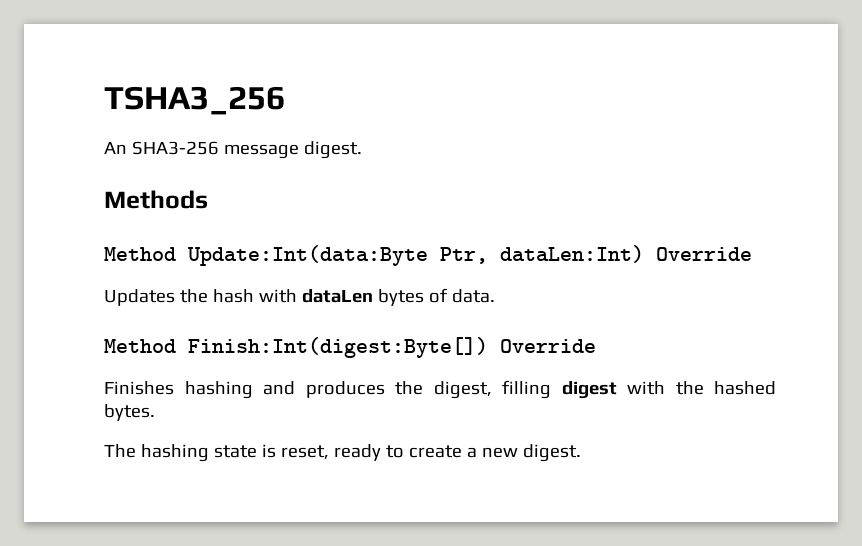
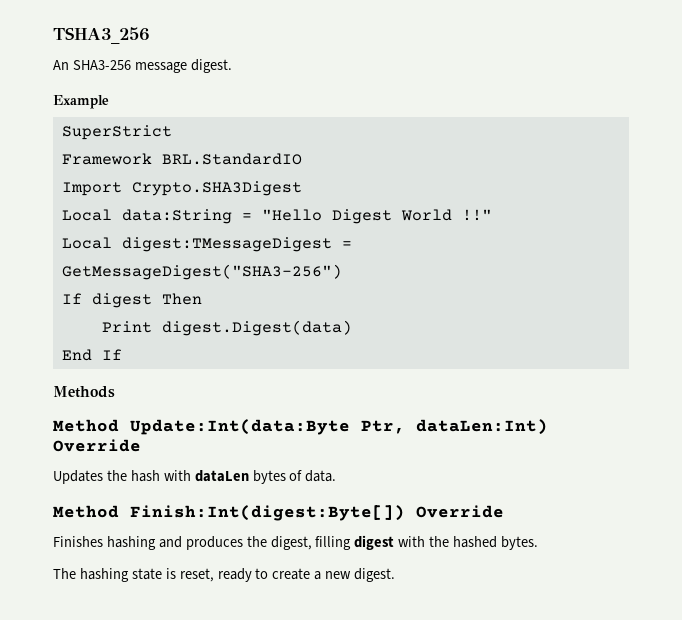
+ Example
+ SuperStrict
+ Framework BRL.StandardIO
+ Import Crypto.SHA3Digest
+ Local data:String = "Hello Digest World !!"
+ Local digest:TMessageDigest = GetMessageDigest("SHA3-256")
+ If digest Then
+ Print digest.Digest(data)
+ End If

